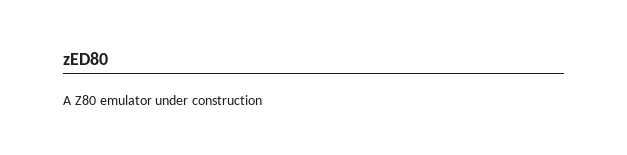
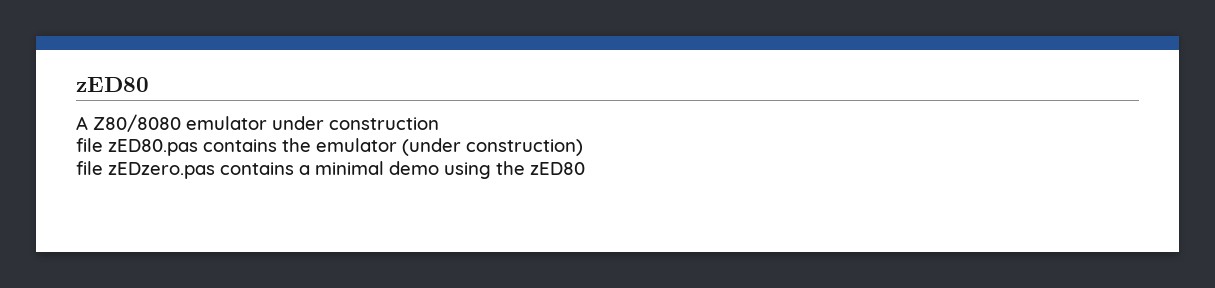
- A Z80 emulator under construction
+ A Z80/8080 emulator under construction
+ file zED80.pas contains the emulator (under construction)
+ file zEDzero.pas contains a minimal demo using the zED80

